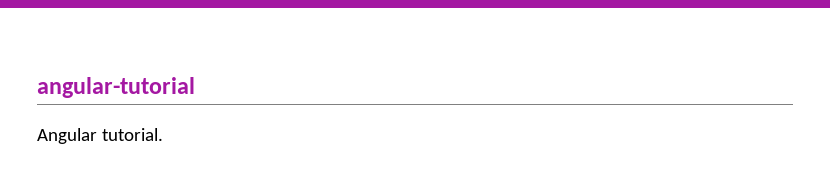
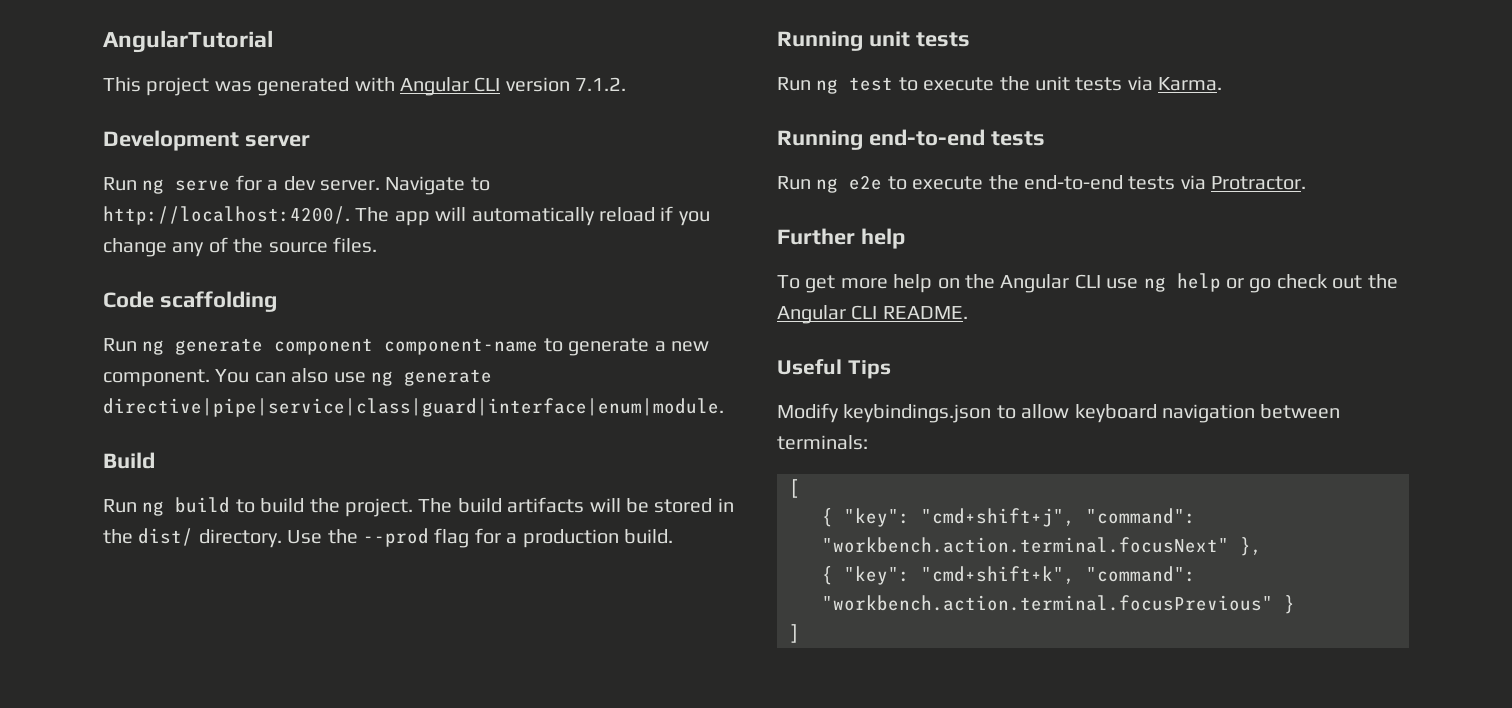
- angular-tutorial
- Angular tutorial.
+ AngularTutorial
+ This project was generated with Angular CLI version 7.1.2.
+ Development server
+ Run ng serve for a dev server. Navigate to http://localhost:4200/. The app will automatically reload if you change any of the source files.
+ Code scaffolding
+ Run ng generate component component-name to generate a new component. You can also use ng generate directive|pipe|service|class|guard|interface|enum|module.
+ Build
+ Run ng build to build the project. The build artifacts will be stored in the dist/ directory. Use the --prod flag for a production build.
+ Running unit tests
+ Run ng test to execute the unit tests via Karma.
+ Running end-to-end tests
+ Run ng e2e to execute the end-to-end tests via Protractor.
+ Further help
+ To get more help on the Angular CLI use ng help or go check out the Angular CLI README.
+ Useful Tips
+ Modify keybindings.json to allow keyboard navigation between terminals:
+ [
+ { "key": "cmd+shift+j", "command": "workbench.action.terminal.focusNext" },
+ { "key": "cmd+shift+k", "command": "workbench.action.terminal.focusPrevious" }
+ ]

